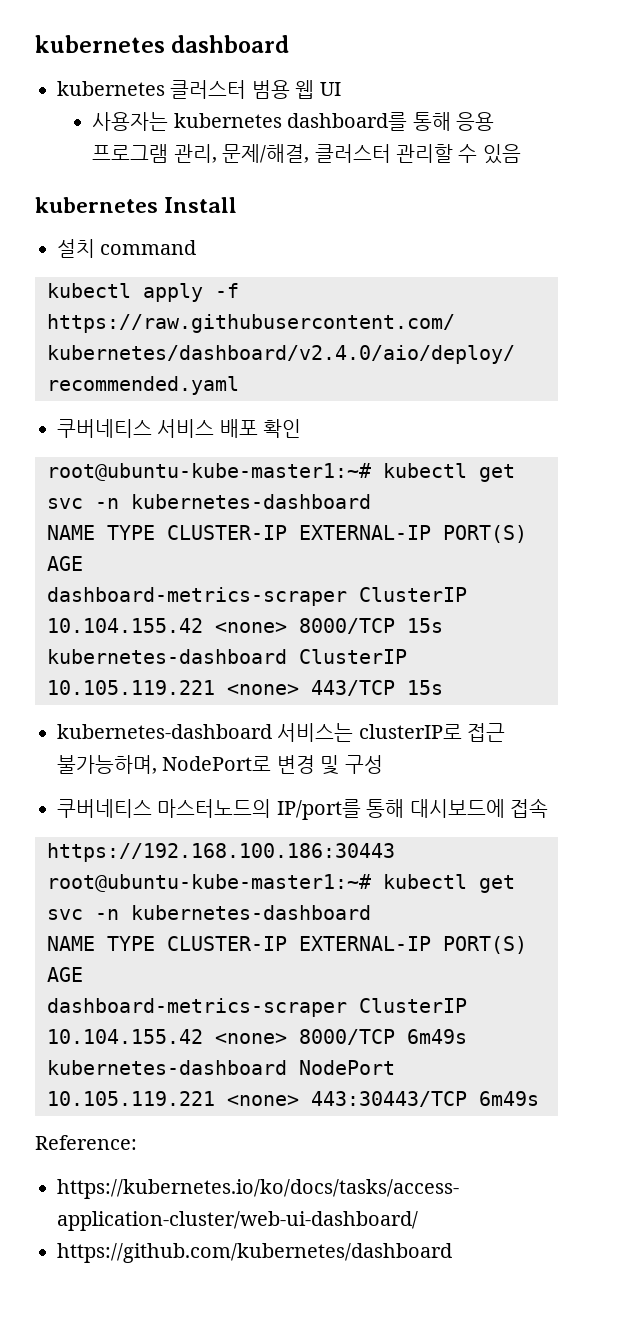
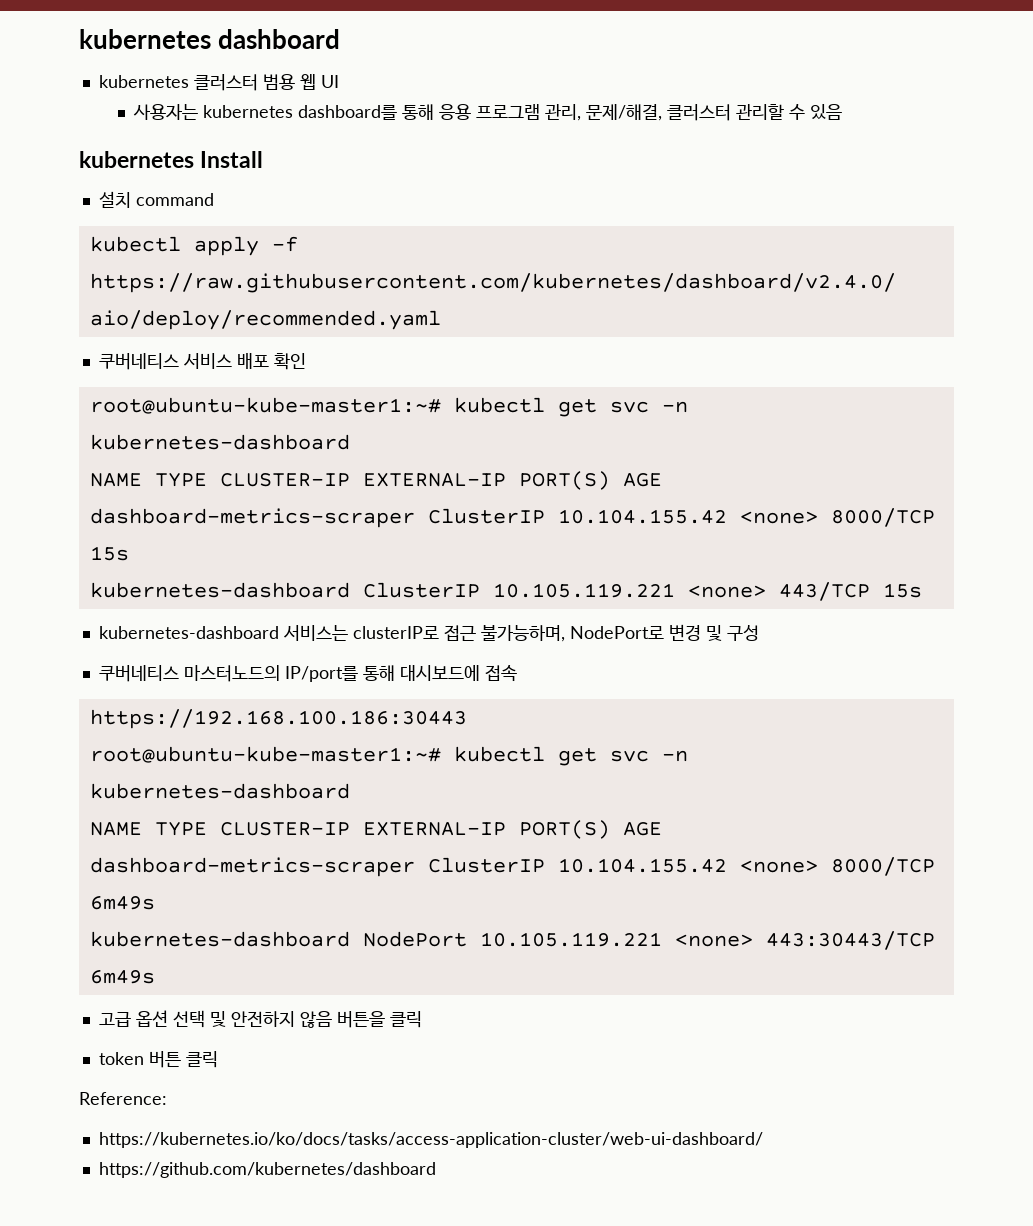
+ 고급 옵션 선택 및 안전하지 않음 버튼을 클릭
+ token 버튼 클릭

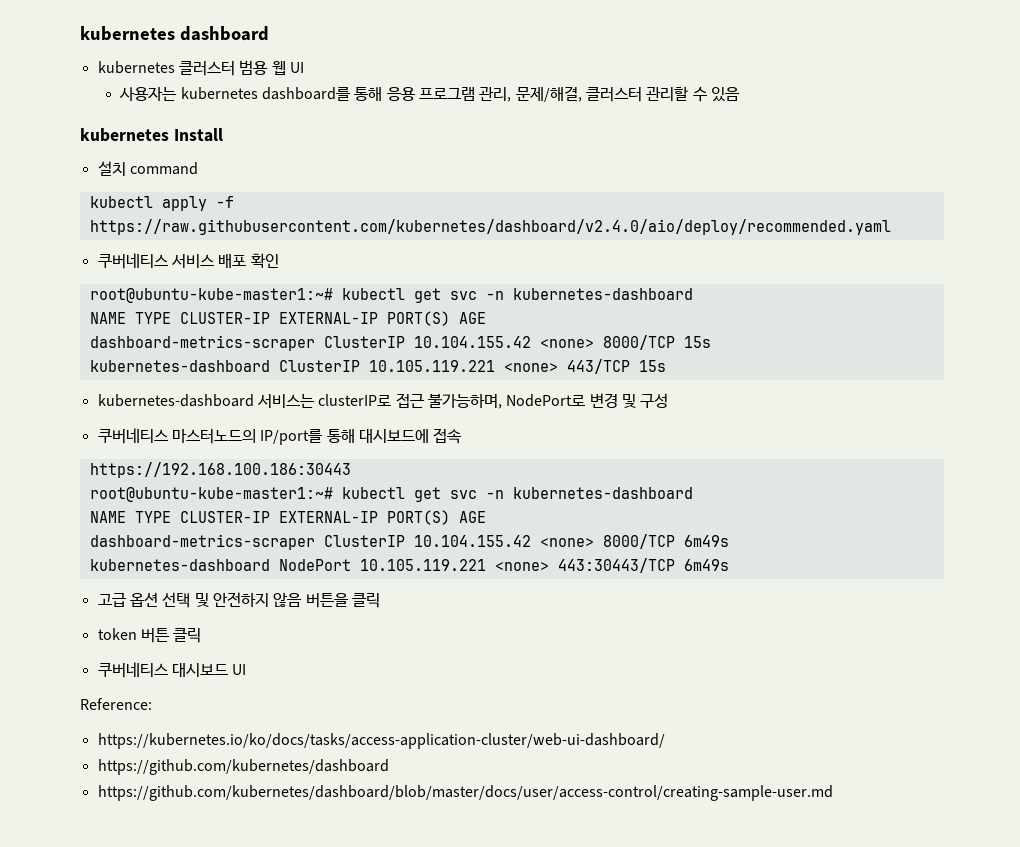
+ 쿠버네티스 대시보드 UI
+ https://github.com/kubernetes/dashboard/blob/master/docs/user/access-control/creating-sample-user.md

